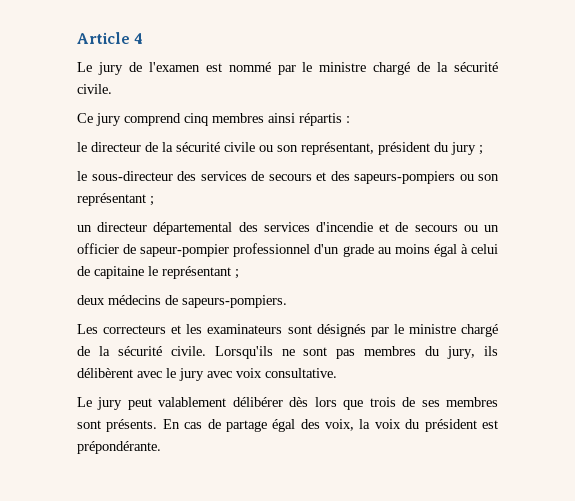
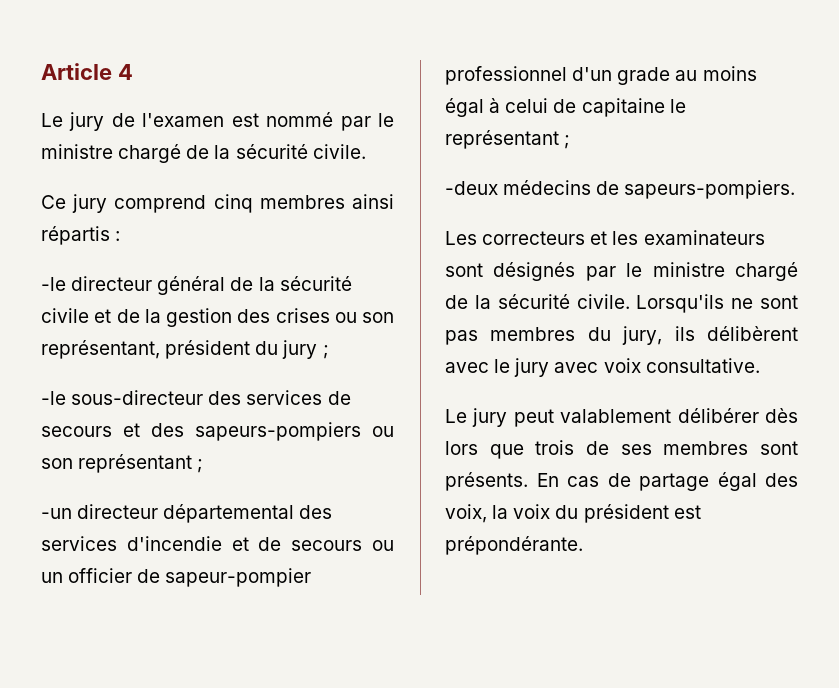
- le directeur de la sécurité civile ou son représentant, président du jury ;
+ -le directeur général de la sécurité civile et de la gestion des crises ou son représentant, président du jury ;
- le sous-directeur des services de secours et des sapeurs-pompiers ou son représentant ;
+ -le sous-directeur des services de secours et des sapeurs-pompiers ou son représentant ;
- un directeur départemental des services d'incendie et de secours ou un officier de sapeur-pompier professionnel d'un grade au moins égal à celui de capitaine le représentant ;
+ -un directeur départemental des services d'incendie et de secours ou un officier de sapeur-pompier professionnel d'un grade au moins égal à celui de capitaine le représentant ;
- deux médecins de sapeurs-pompiers.
+ -deux médecins de sapeurs-pompiers.

